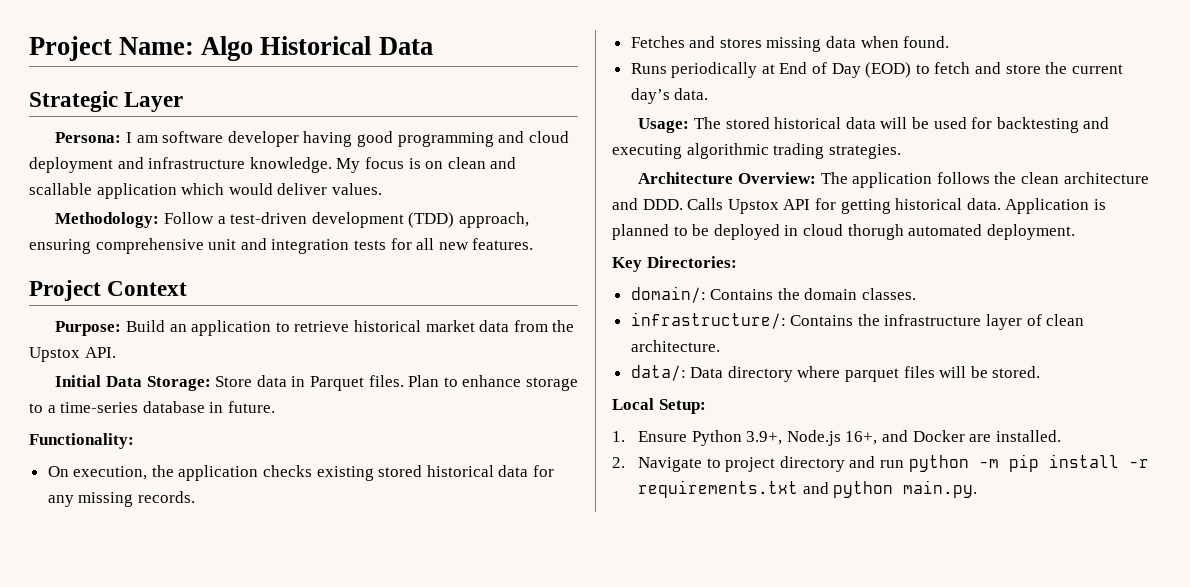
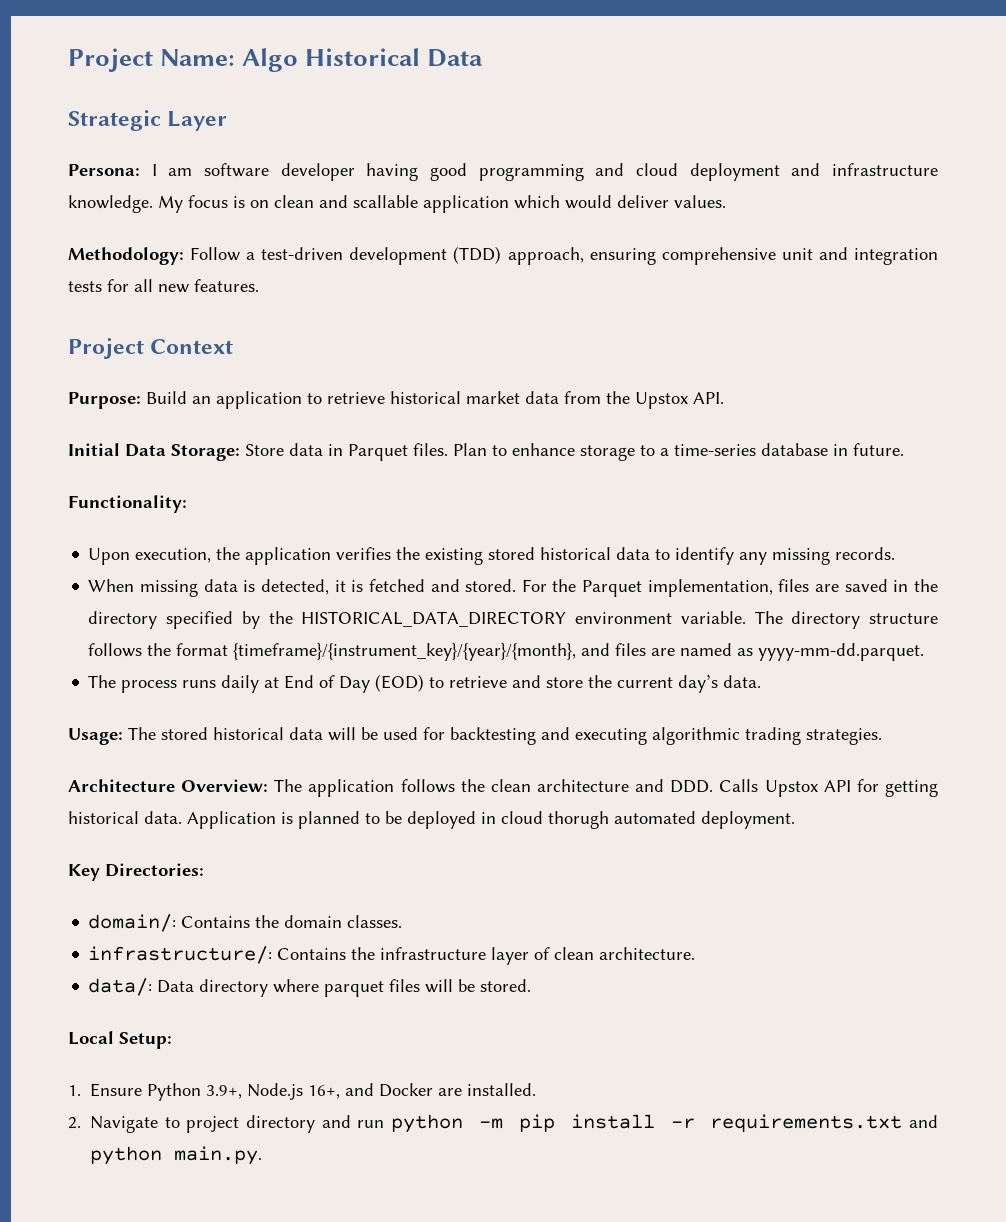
- On execution, the application checks existing stored historical data for any missing records.
+ Upon execution, the application verifies the existing stored historical data to identify any missing records.
- Fetches and stores missing data when found.
- Runs periodically at End of Day (EOD) to fetch and store the current day’s data.
+ When missing data is detected, it is fetched and stored. For the Parquet implementation, files are saved in the directory specified by the HISTORICAL_DATA_DIRECTORY environment variable. The directory structure follows the format {timeframe}/{instrument_key}/{year}/{month}, and files are named as yyyy-mm-dd.parquet.
+ The process runs daily at End of Day (EOD) to retrieve and store the current day’s data.

